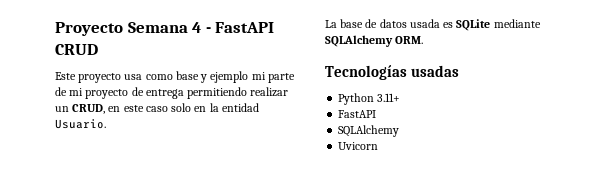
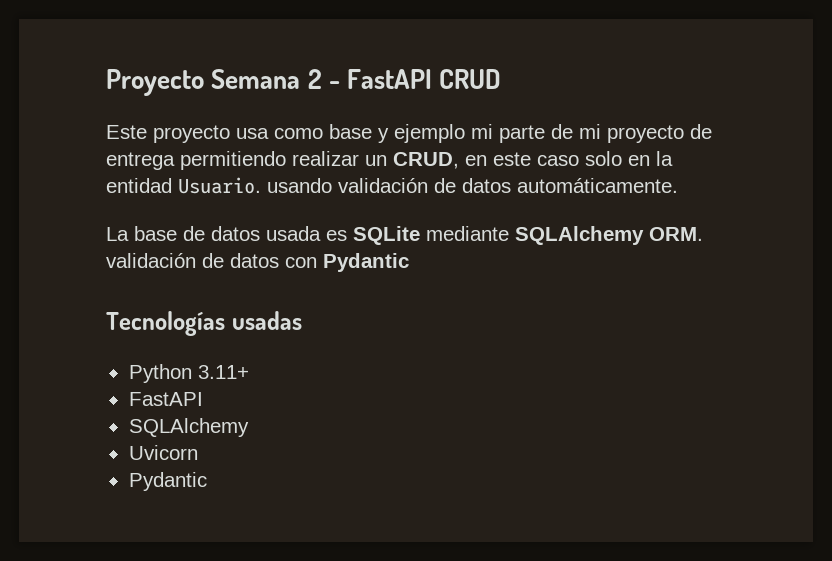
- Proyecto Semana 4 - FastAPI CRUD
+ Proyecto Semana 2 - FastAPI CRUD
- Este proyecto usa como base y ejemplo mi parte de mi proyecto de entrega permitiendo realizar un CRUD, en este caso solo en la entidad Usuario.
+ Este proyecto usa como base y ejemplo mi parte de mi proyecto de entrega permitiendo realizar un CRUD, en este caso solo en la entidad Usuario. usando validación de datos automáticamente.
- La base de datos usada es SQLite mediante SQLAlchemy ORM.
+ La base de datos usada es SQLite mediante SQLAlchemy ORM. validación de datos con Pydantic
  Uvicorn
+ Pydantic

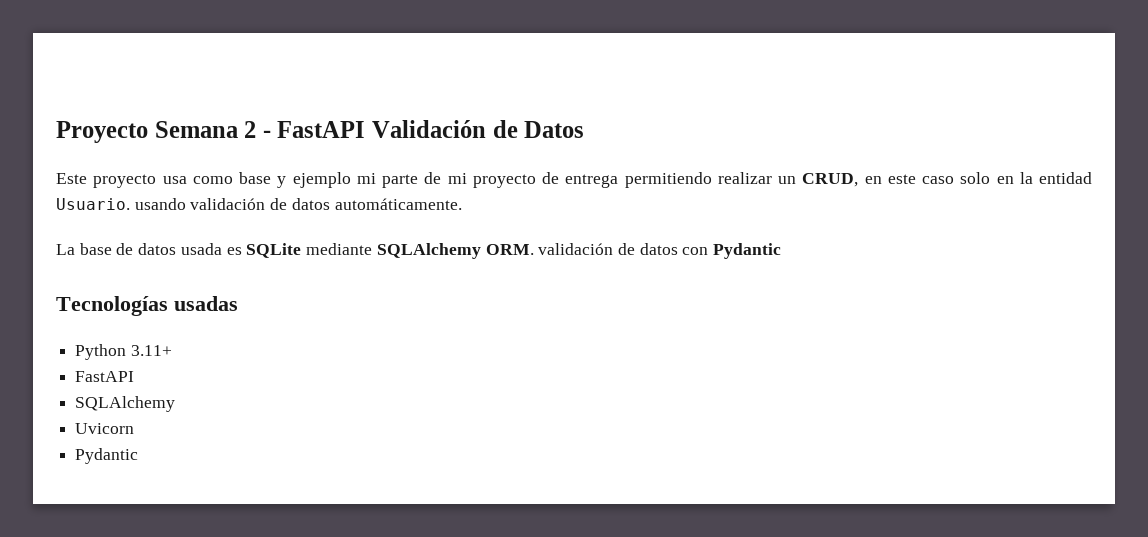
- Proyecto Semana 2 - FastAPI CRUD
+ Proyecto Semana 2 - FastAPI Validación de Datos

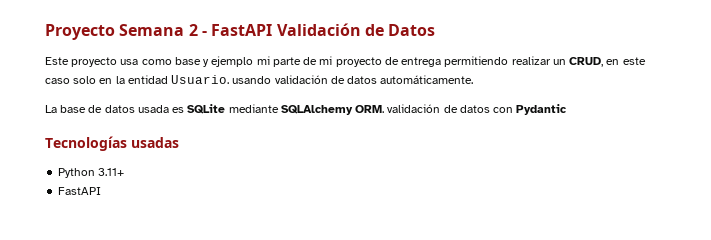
  Python 3.11+
  FastAPI
- SQLAlchemy
- Uvicorn
- Pydantic

